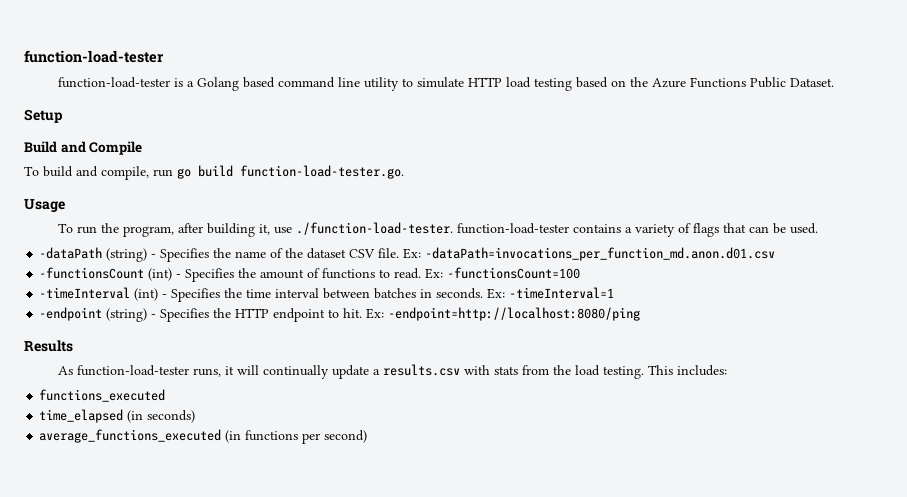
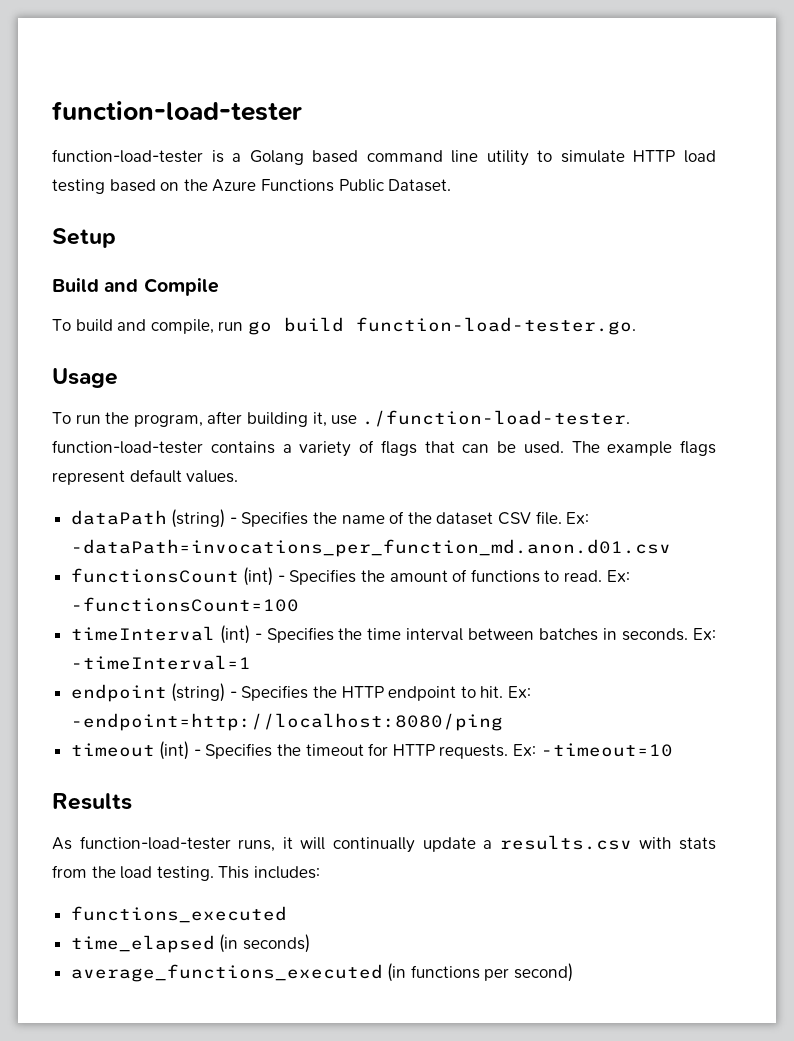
- To run the program, after building it, use ./function-load-tester. function-load-tester contains a variety of flags that can be used.
- -dataPath (string) - Specifies the name of the dataset CSV file.
+ To run the program, after building it, use ./function-load-tester. function-load-tester contains a variety of flags that can be used. The example flags represent default values.
+ dataPath (string) - Specifies the name of the dataset CSV file.
- -functionsCount (int) - Specifies the amount of functions to read.
+ functionsCount (int) - Specifies the amount of functions to read.
- -timeInterval (int) - Specifies the time interval between batches in seconds.
+ timeInterval (int) - Specifies the time interval between batches in seconds.
- -endpoint (string) - Specifies the HTTP endpoint to hit.
+ endpoint (string) - Specifies the HTTP endpoint to hit.
+ timeout (int) - Specifies the timeout for HTTP requests. Ex: -timeout=10

